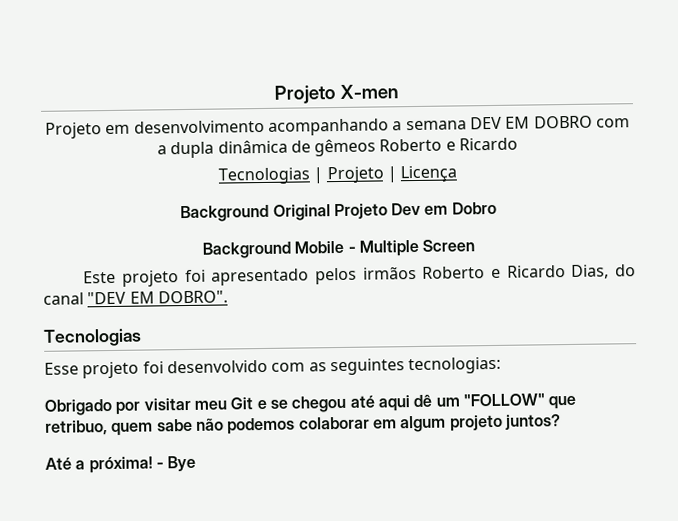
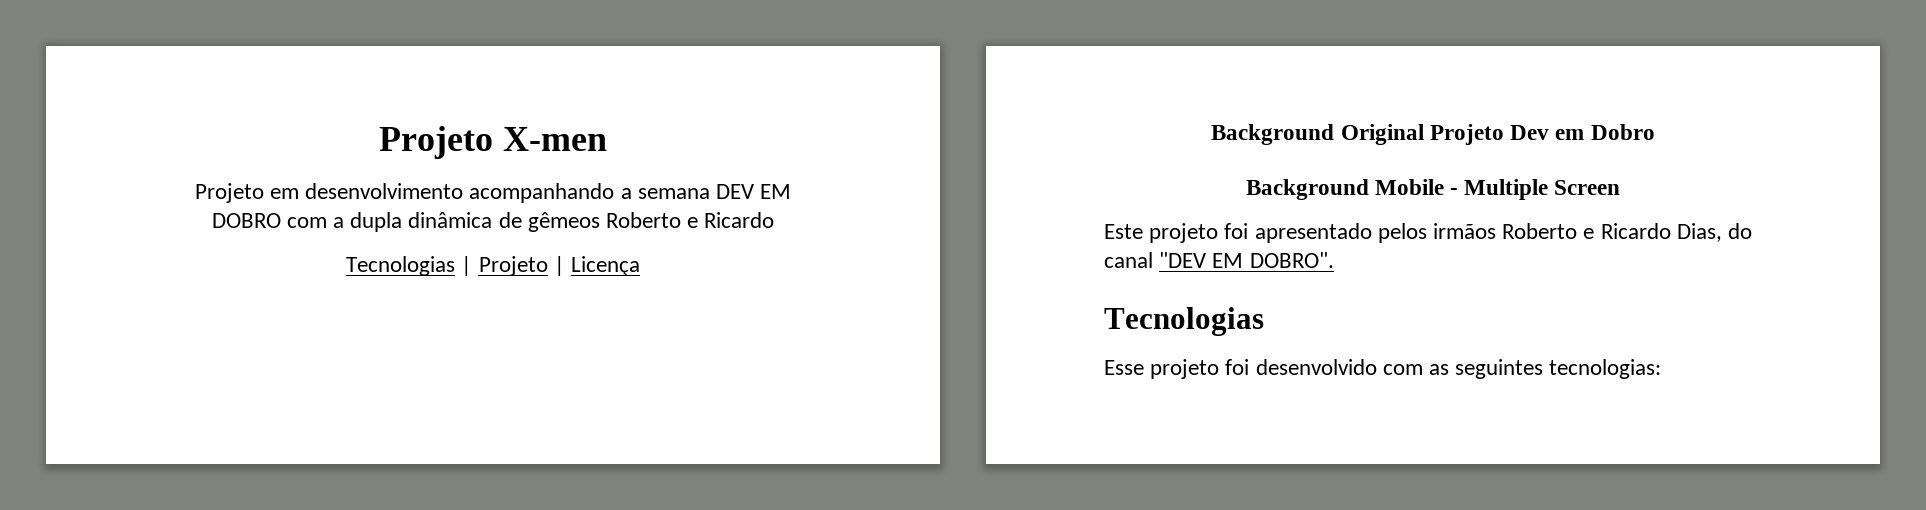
- Obrigado por visitar meu Git e se chegou até aqui dê um "FOLLOW" que retribuo, quem sabe não podemos colaborar em algum projeto juntos?
- Até a próxima! - Bye

